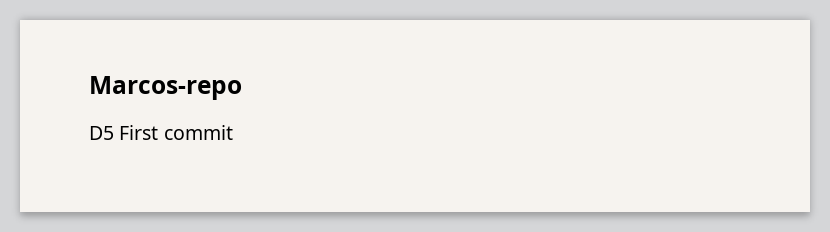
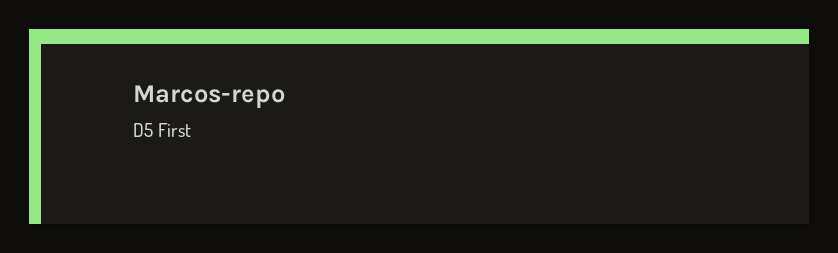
- D5 First commit
+ D5 First

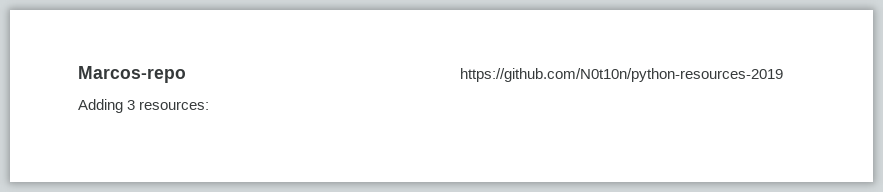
- D5 First
+ Adding 3 resources: https://github.com/N0t10n/python-resources-2019

